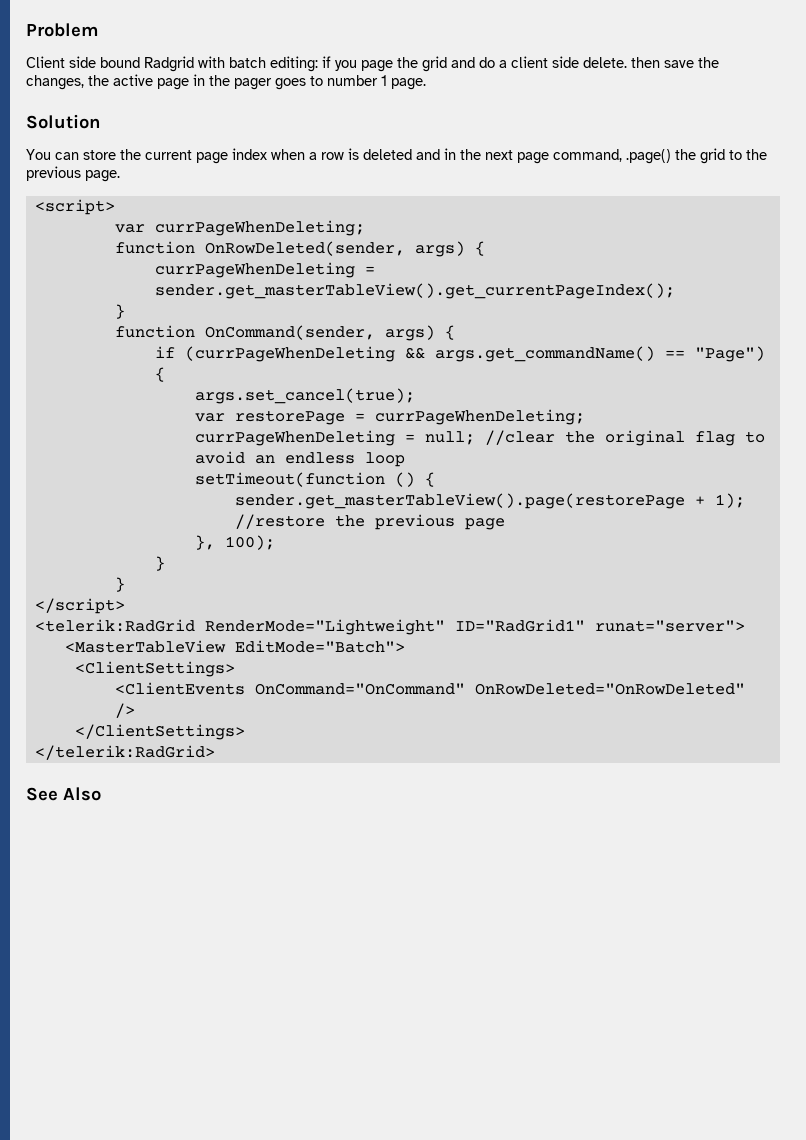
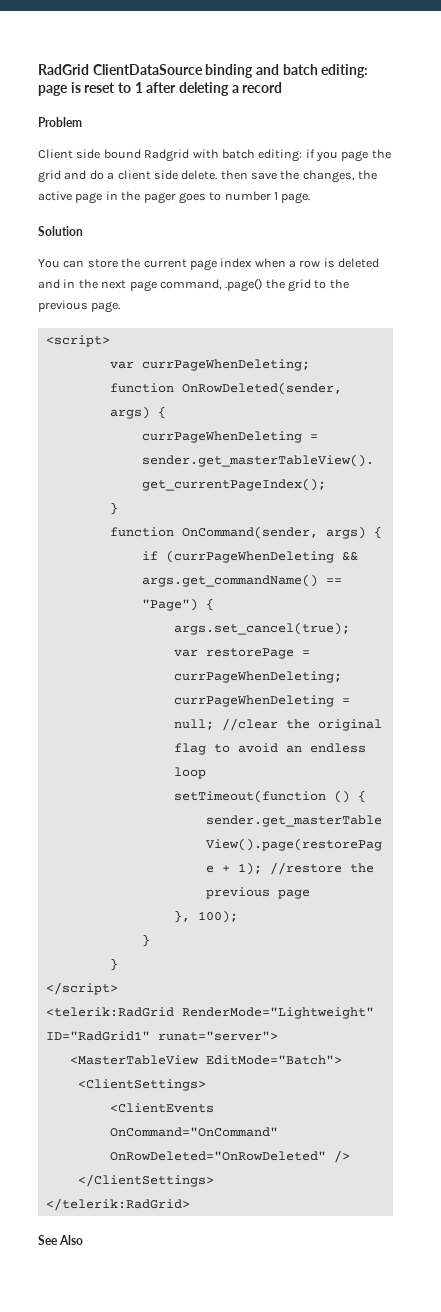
+ RadGrid ClientDataSource binding and batch editing: page is reset to 1 after deleting a record

